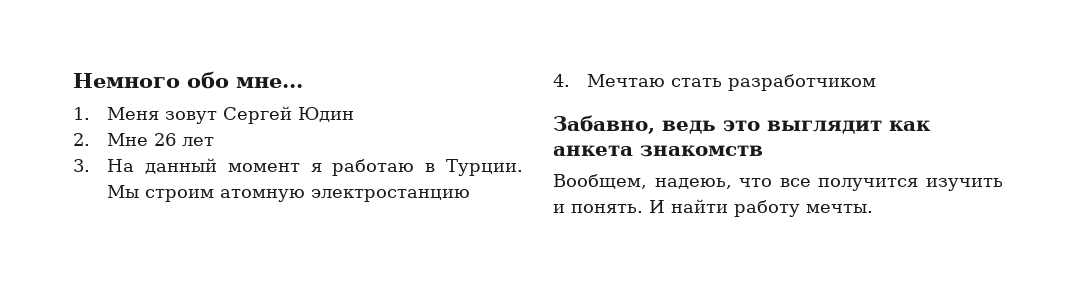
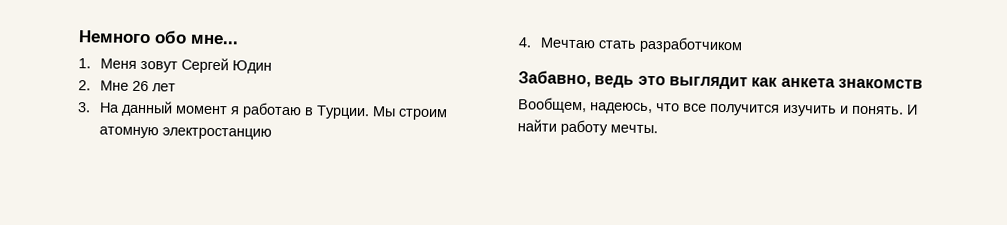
- Вообщем, надеюь, что все получится изучить и понять.
+ Вообщем, надеюcь, что все получится изучить и понять.

